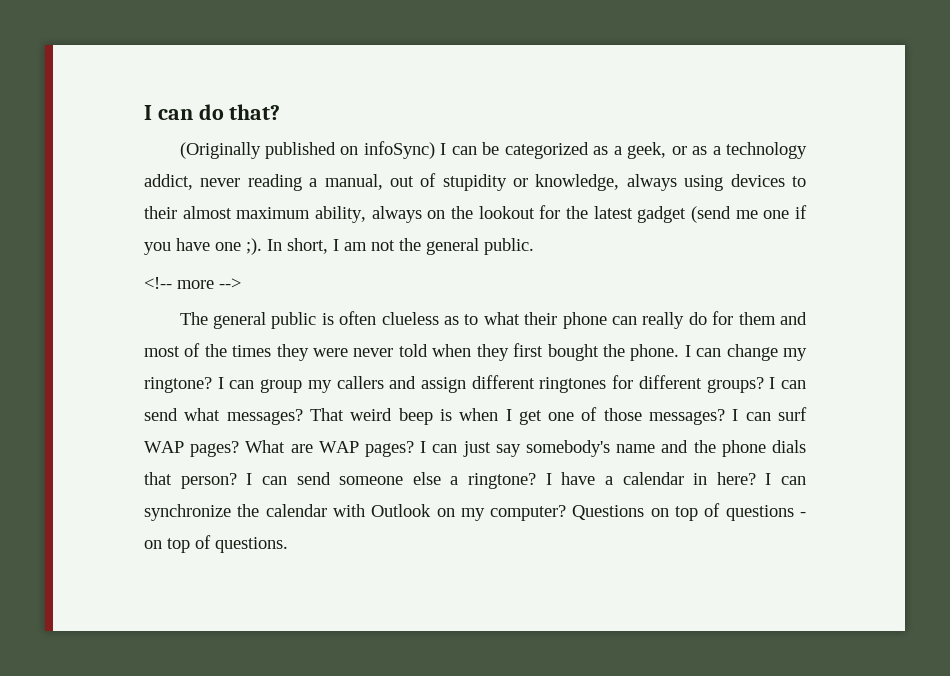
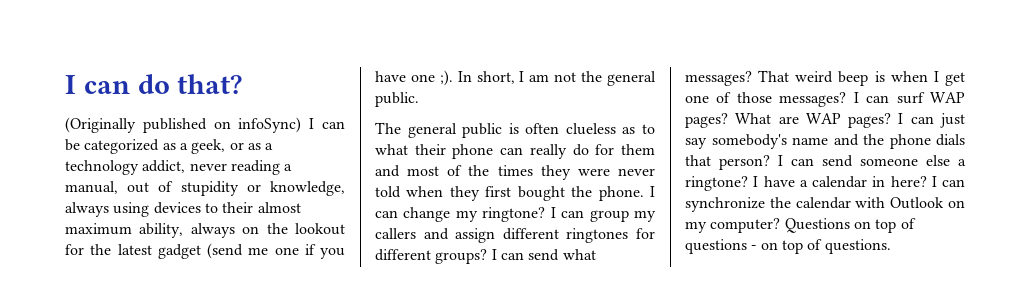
- <!-- more -->

